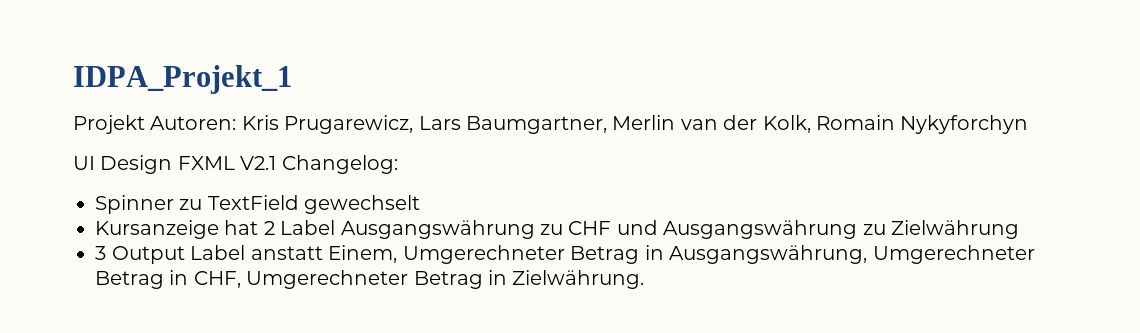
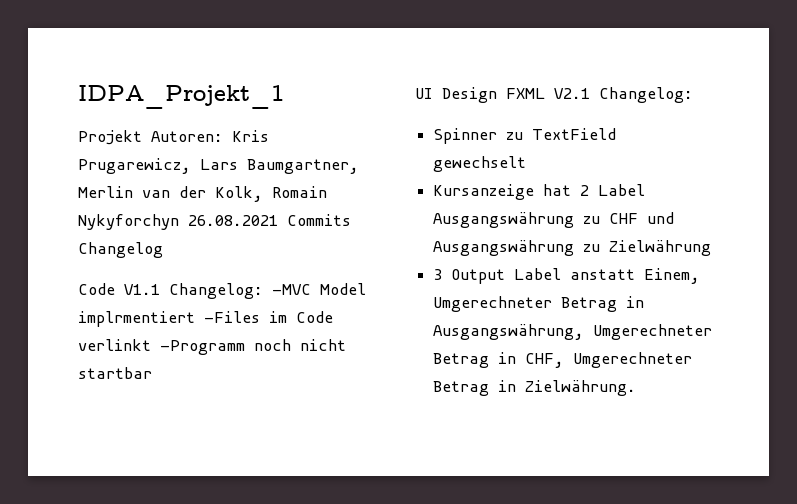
- Projekt Autoren: Kris Prugarewicz, Lars Baumgartner, Merlin van der Kolk, Romain Nykyforchyn
+ Projekt Autoren: Kris Prugarewicz, Lars Baumgartner, Merlin van der Kolk, Romain Nykyforchyn 26.08.2021 Commits Changelog
+ Code V1.1 Changelog: -MVC Model implrmentiert -Files im Code verlinkt -Programm noch nicht startbar

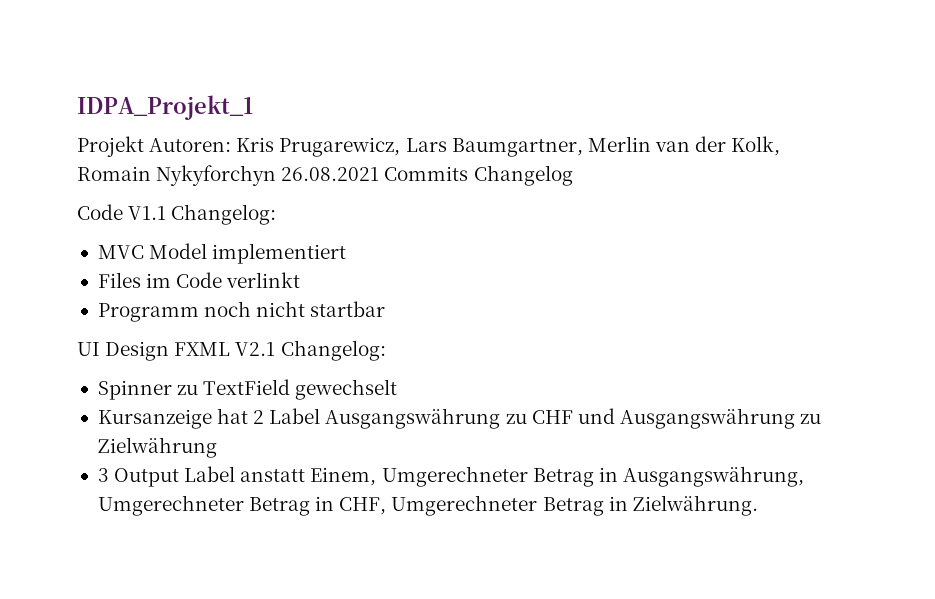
- Code V1.1 Changelog: -MVC Model implrmentiert -Files im Code verlinkt -Programm noch nicht startbar
+ Code V1.1 Changelog:
+ MVC Model implementiert
+ Files im Code verlinkt
+ Programm noch nicht startbar

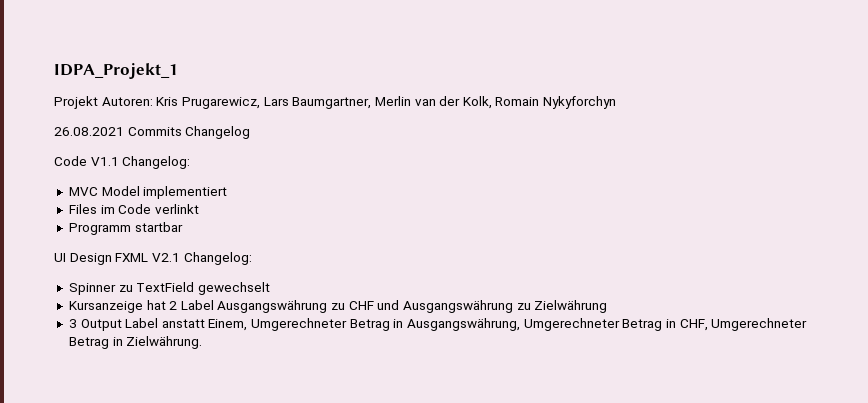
- Projekt Autoren: Kris Prugarewicz, Lars Baumgartner, Merlin van der Kolk, Romain Nykyforchyn 26.08.2021 Commits Changelog
+ Projekt Autoren: Kris Prugarewicz, Lars Baumgartner, Merlin van der Kolk, Romain Nykyforchyn
+ 26.08.2021 Commits Changelog
- Programm noch nicht startbar
+ Programm startbar

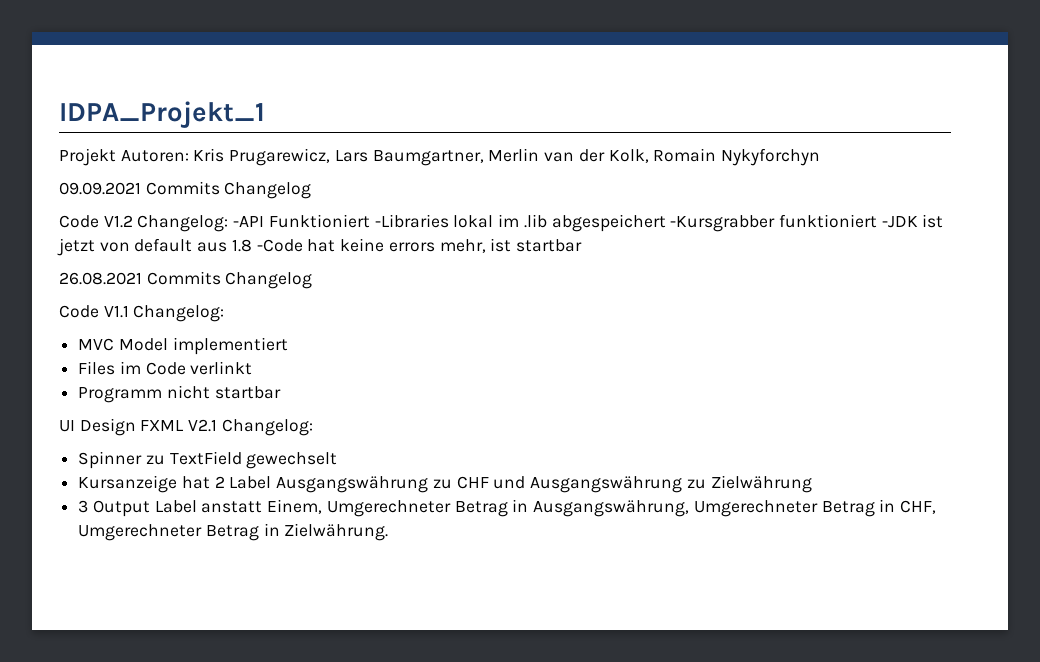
+ 09.09.2021 Commits Changelog
+ Code V1.2 Changelog: -API Funktioniert -Libraries lokal im .lib abgespeichert -Kursgrabber funktioniert -JDK ist jetzt von default aus 1.8 -Code hat keine errors mehr, ist startbar
- Programm startbar
+ Programm nicht startbar

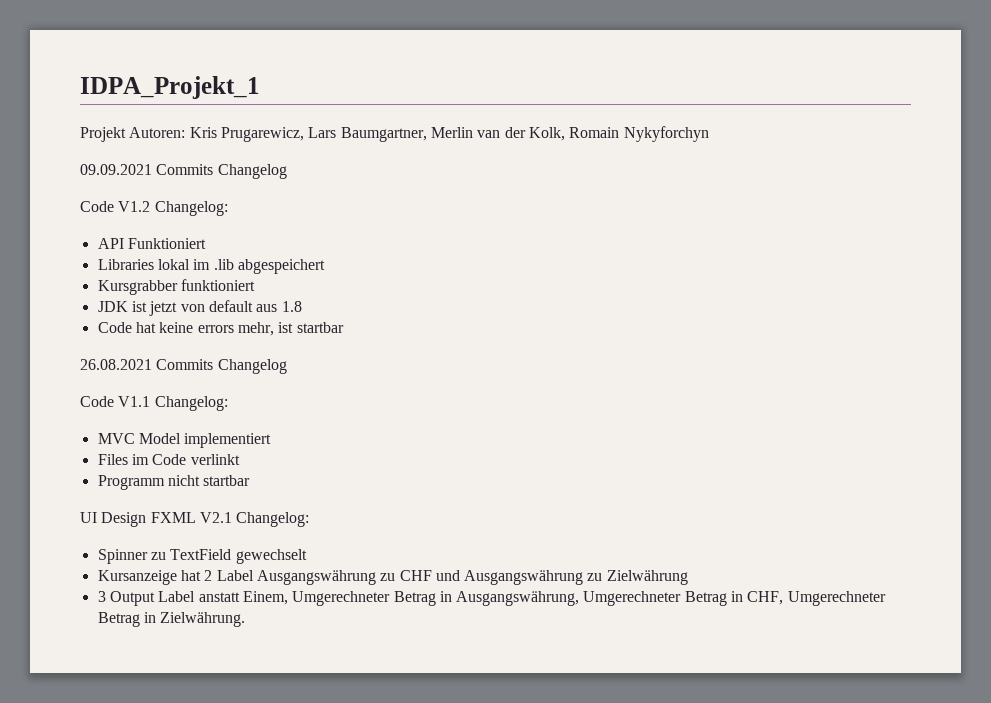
- Code V1.2 Changelog: -API Funktioniert -Libraries lokal im .lib abgespeichert -Kursgrabber funktioniert -JDK ist jetzt von default aus 1.8 -Code hat keine errors mehr, ist startbar
+ Code V1.2 Changelog:
+ API Funktioniert
+ Libraries lokal im .lib abgespeichert
+ Kursgrabber funktioniert
+ JDK ist jetzt von default aus 1.8
+ Code hat keine errors mehr, ist startbar

